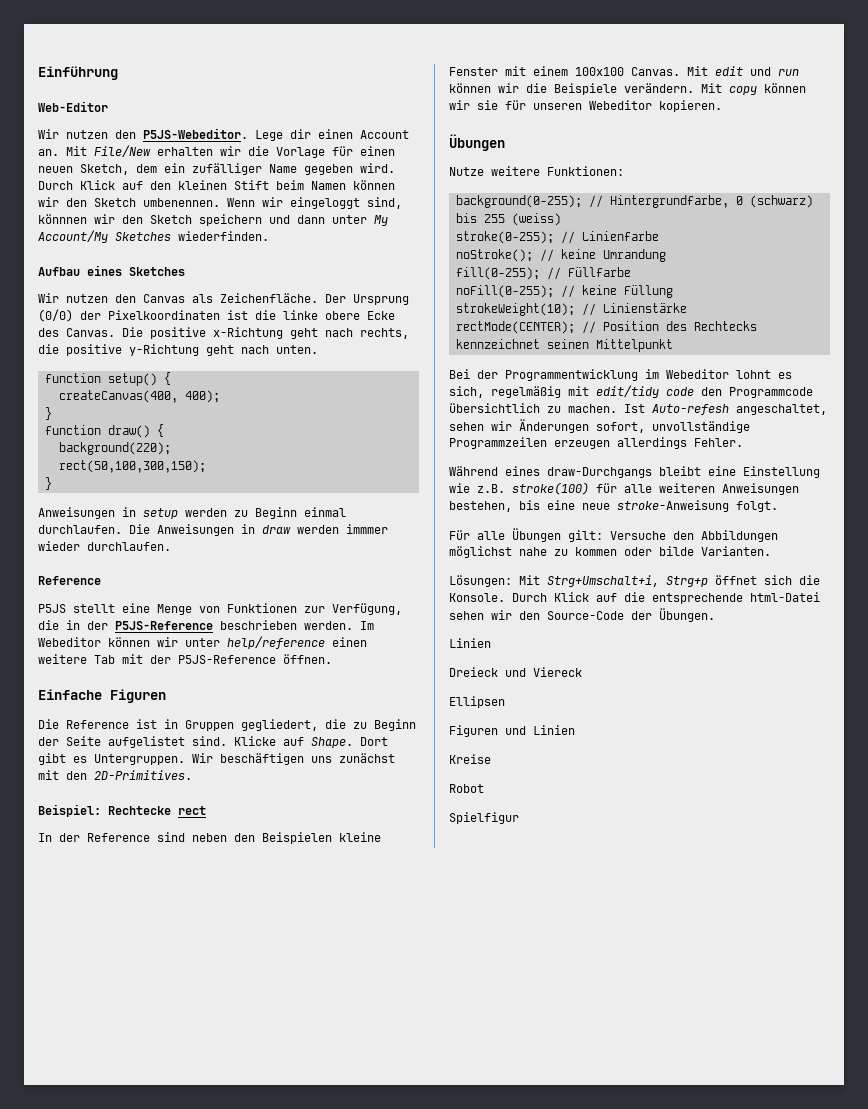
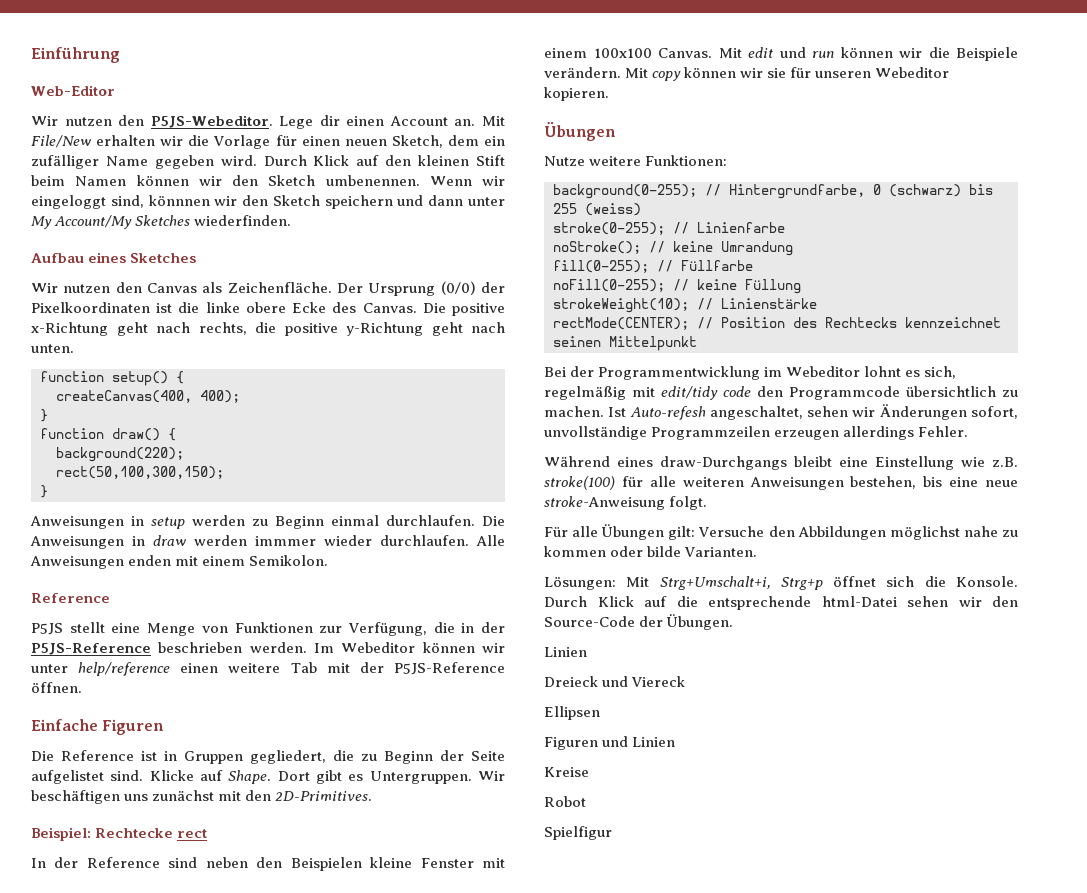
+ Alle Anweisungen enden mit einem Semikolon.

